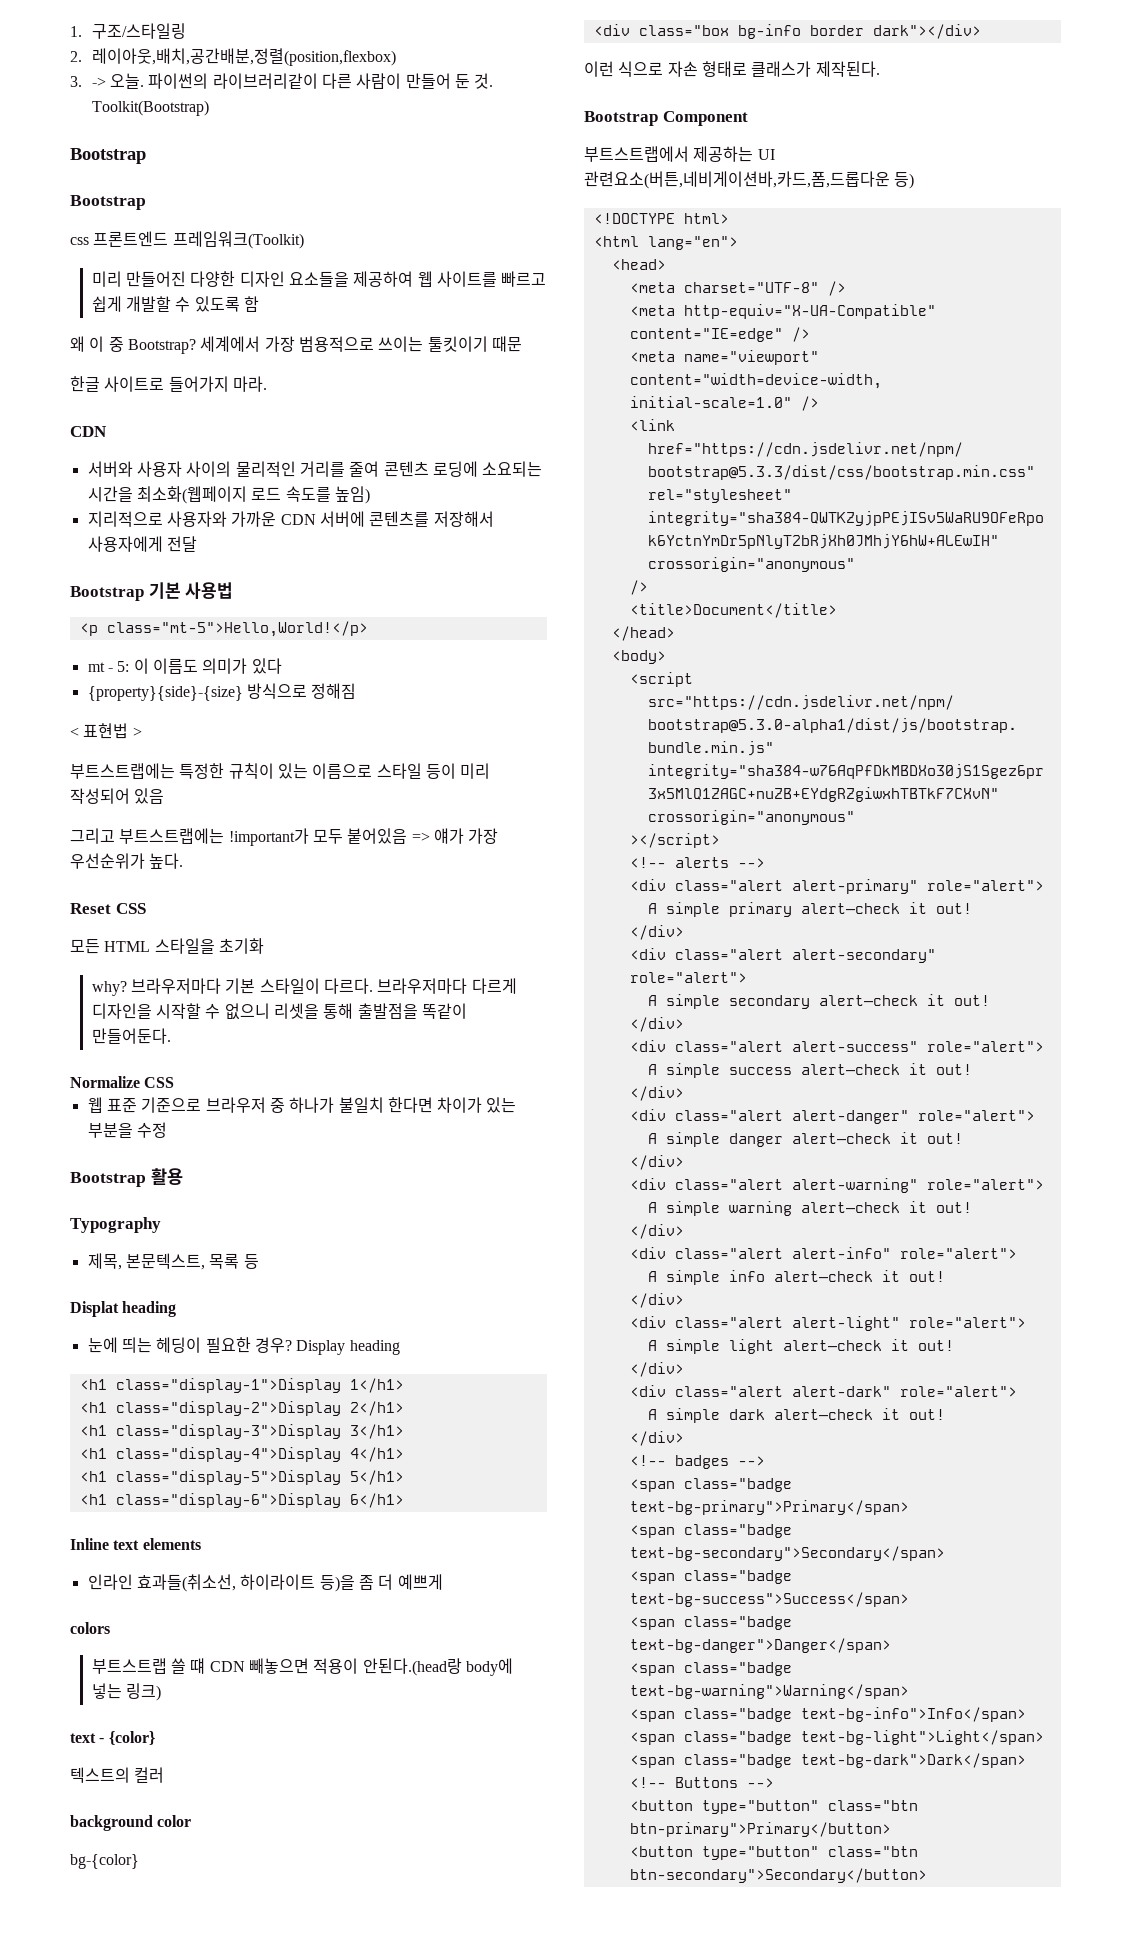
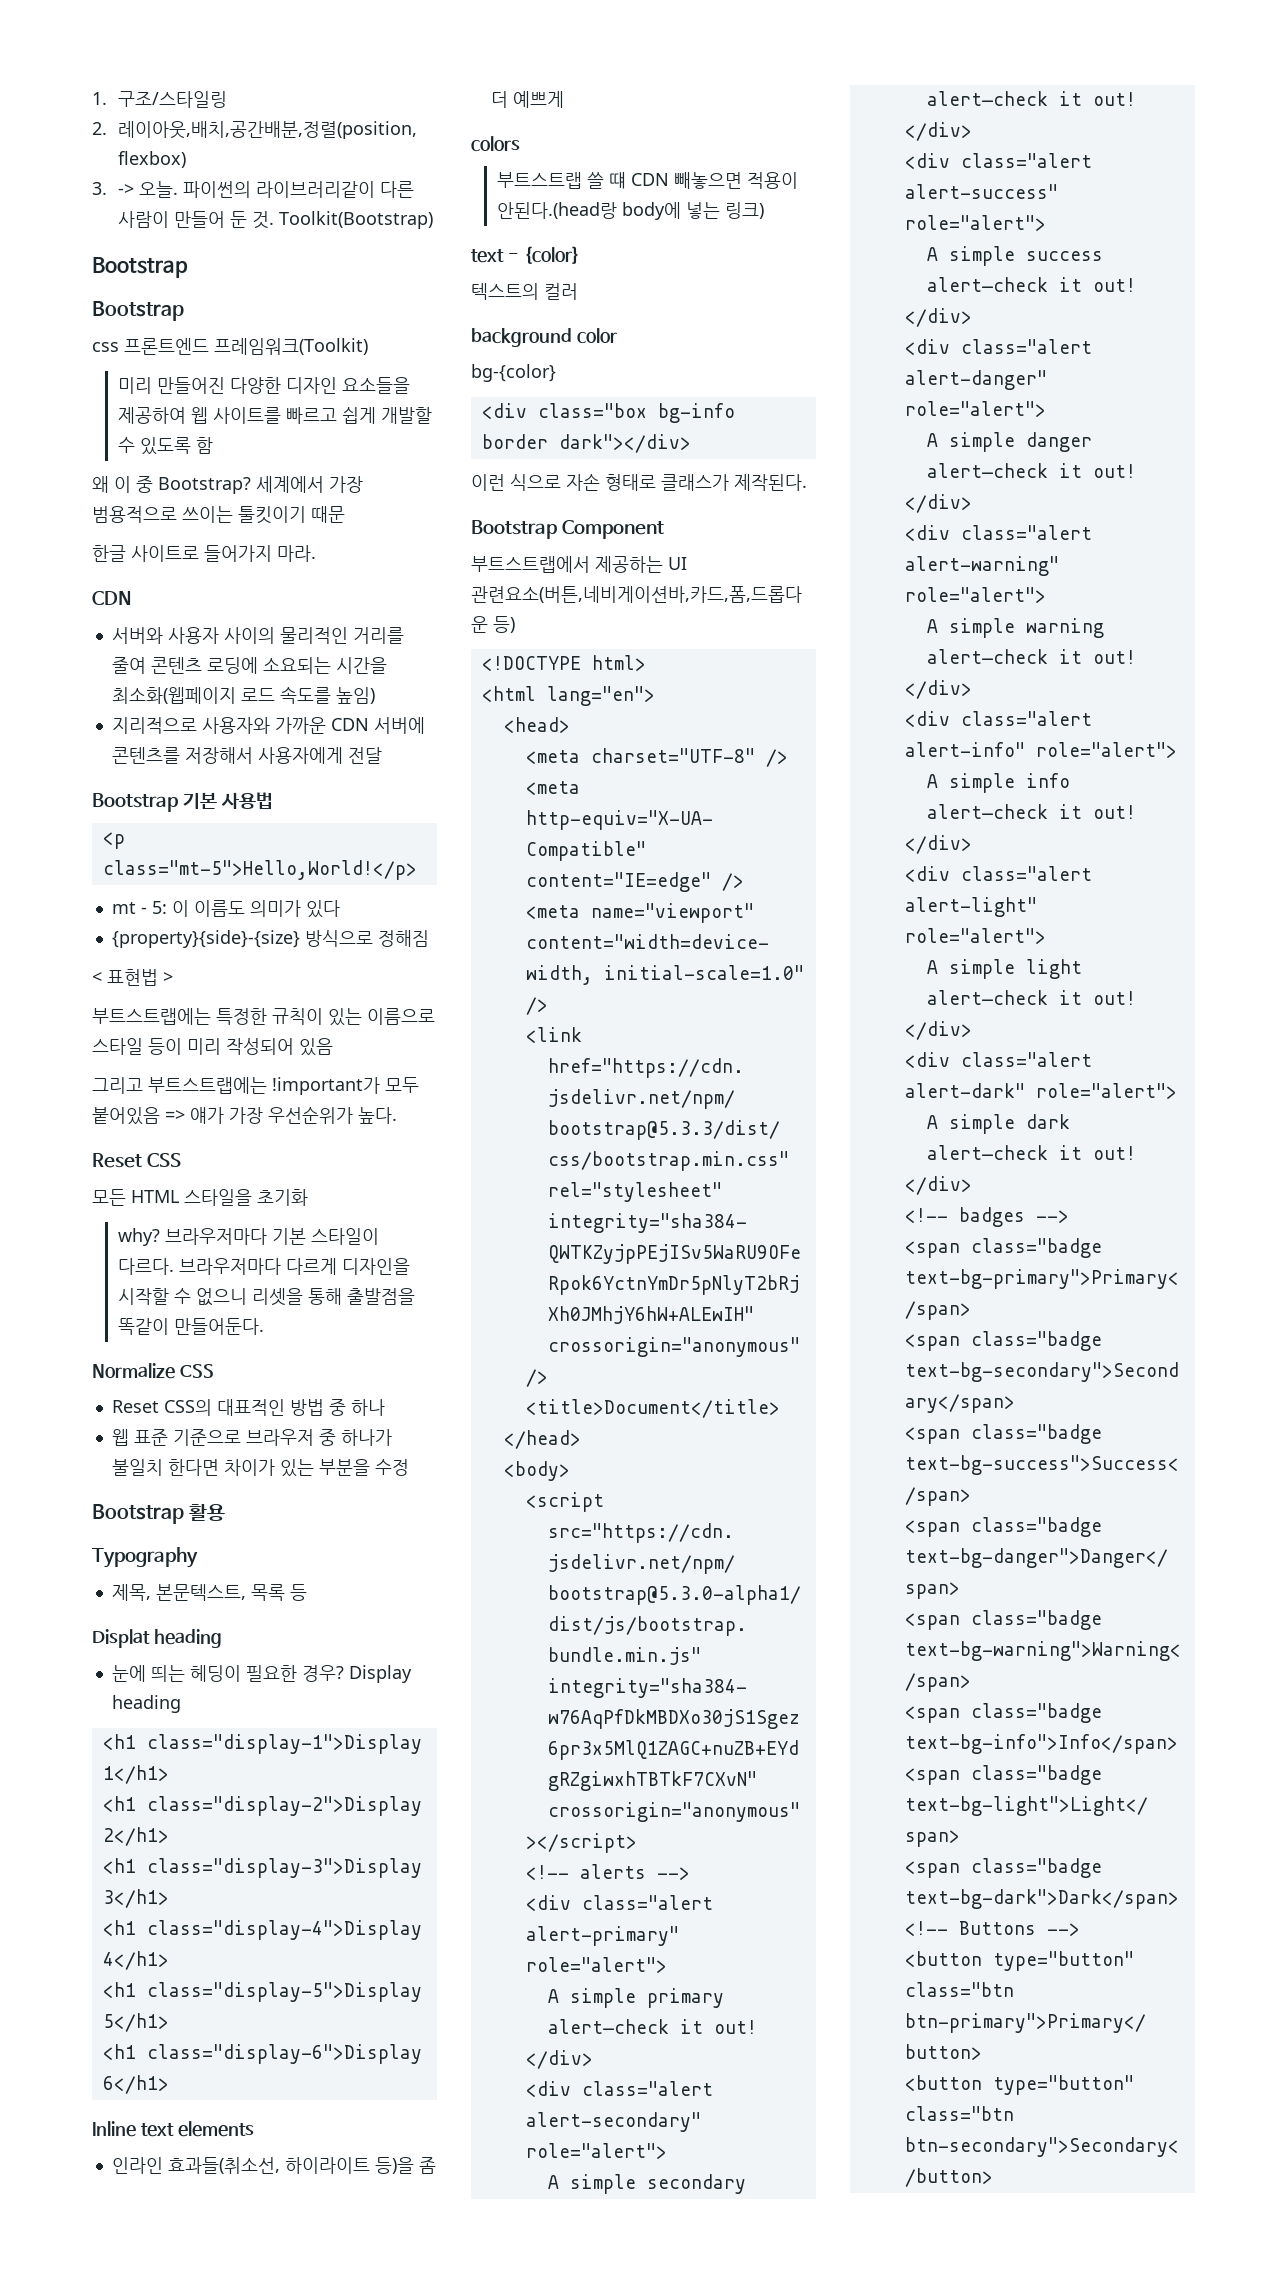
+ Reset CSS의 대표적인 방법 중 하나

